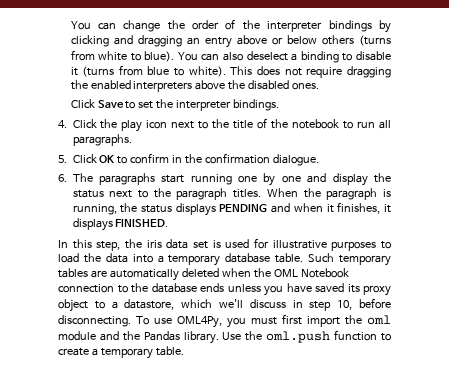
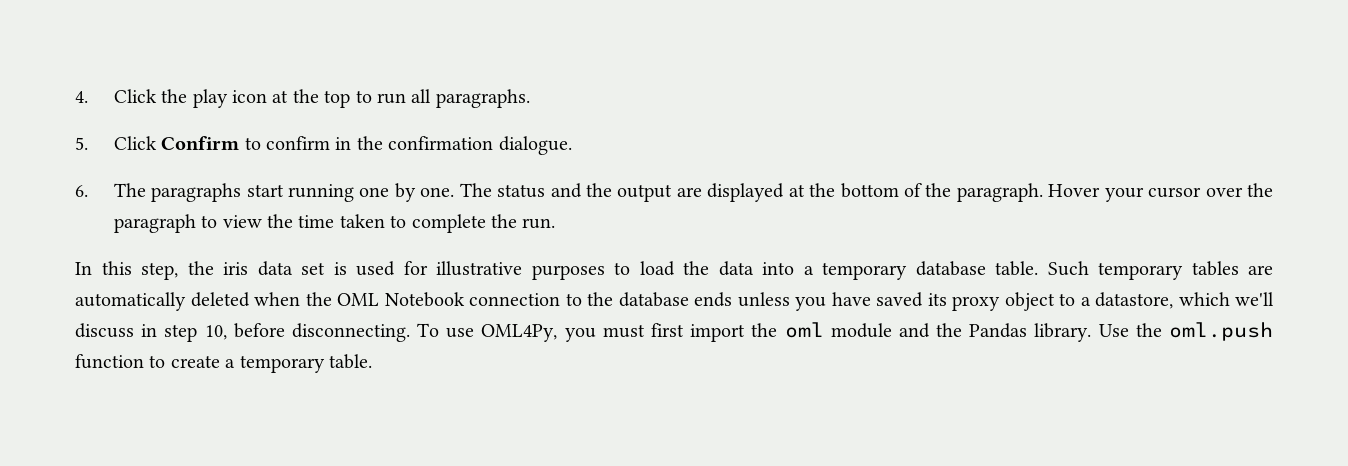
- You can change the order of the interpreter bindings by clicking and dragging an entry above or below others (turns from white to blue). You can also deselect a binding to disable it (turns from blue to white). This does not require dragging the enabled interpreters above the disabled ones.
- Click Save to set the interpreter bindings.
- 4. Click the play icon next to the title of the notebook to run all paragraphs.
+ 4. Click the play icon at the top to run all paragraphs.
- 5. Click OK to confirm in the confirmation dialogue.
+ 5. Click Confirm to confirm in the confirmation dialogue.
- 6. The paragraphs start running one by one and display the status next to the paragraph titles. When the paragraph is running, the status displays PENDING and when it finishes, it displays FINISHED.
+ 6. The paragraphs start running one by one. The status and the output are displayed at the bottom of the paragraph. Hover your cursor over the paragraph to view the time taken to complete the run.

